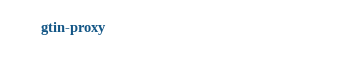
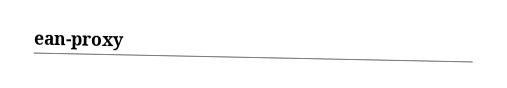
- gtin-proxy
+ ean-proxy

